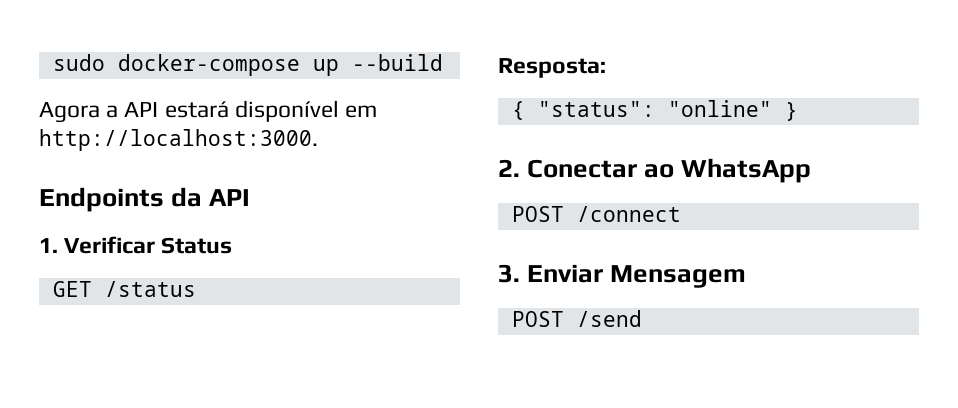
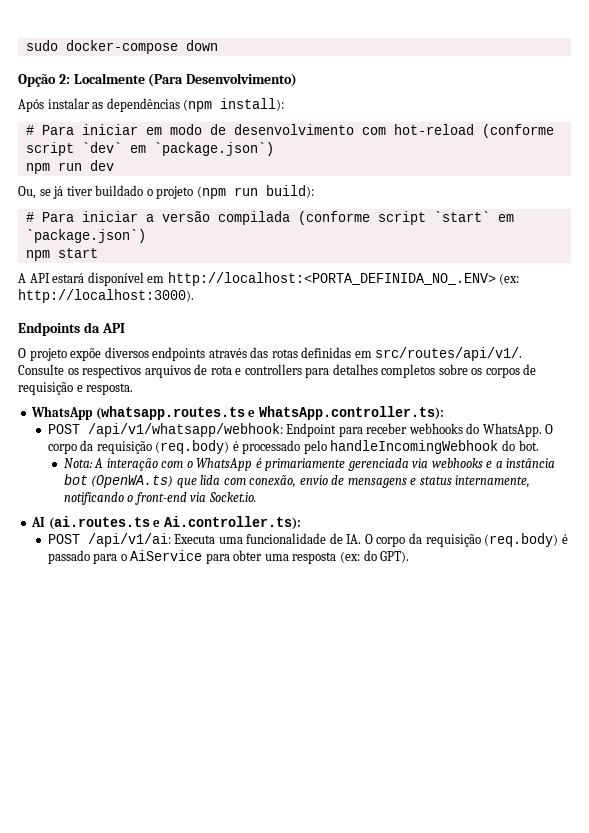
- sudo docker-compose up --build
- Agora a API estará disponível em http://localhost:3000.
+ sudo docker-compose down
+ Opção 2: Localmente (Para Desenvolvimento)
+ Após instalar as dependências (npm install):
+ # Para iniciar em modo de desenvolvimento com hot-reload (conforme script `dev` em `package.json`)
+ npm run dev
+ Ou, se já tiver buildado o projeto (npm run build):
+ # Para iniciar a versão compilada (conforme script `start` em `package.json`)
+ npm start
+ A API estará disponível em http://localhost:<PORTA_DEFINIDA_NO_.ENV> (ex: http://localhost:3000).
- 1. Verificar Status
- GET /status
- Resposta:
- { "status": "online" }
- 2. Conectar ao WhatsApp
- POST /connect
- 3. Enviar Mensagem
- POST /send
+ O projeto expõe diversos endpoints através das rotas definidas em src/routes/api/v1/. Consulte os respectivos arquivos de rota e controllers para detalhes completos sobre os corpos de requisição e resposta.
+ WhatsApp (whatsapp.routes.ts e WhatsApp.controller.ts):
+ POST /api/v1/whatsapp/webhook: Endpoint para receber webhooks do WhatsApp. O corpo da requisição (req.body) é processado pelo handleIncomingWebhook do bot.
+ Nota: A interação com o WhatsApp é primariamente gerenciada via webhooks e a instância bot (OpenWA.ts) que lida com conexão, envio de mensagens e status internamente, notificando o front-end via Socket.io.
+ AI (ai.routes.ts e Ai.controller.ts):
+ POST /api/v1/ai: Executa uma funcionalidade de IA. O corpo da requisição (req.body) é passado para o AiService para obter uma resposta (ex: do GPT).

